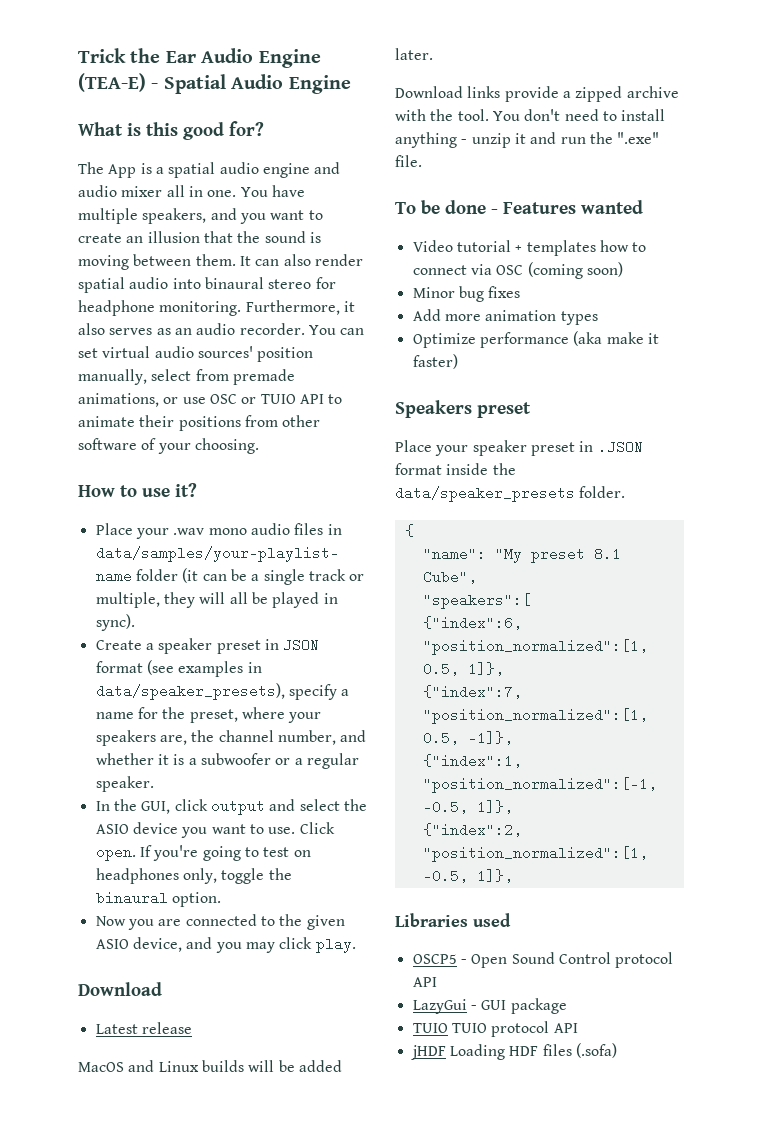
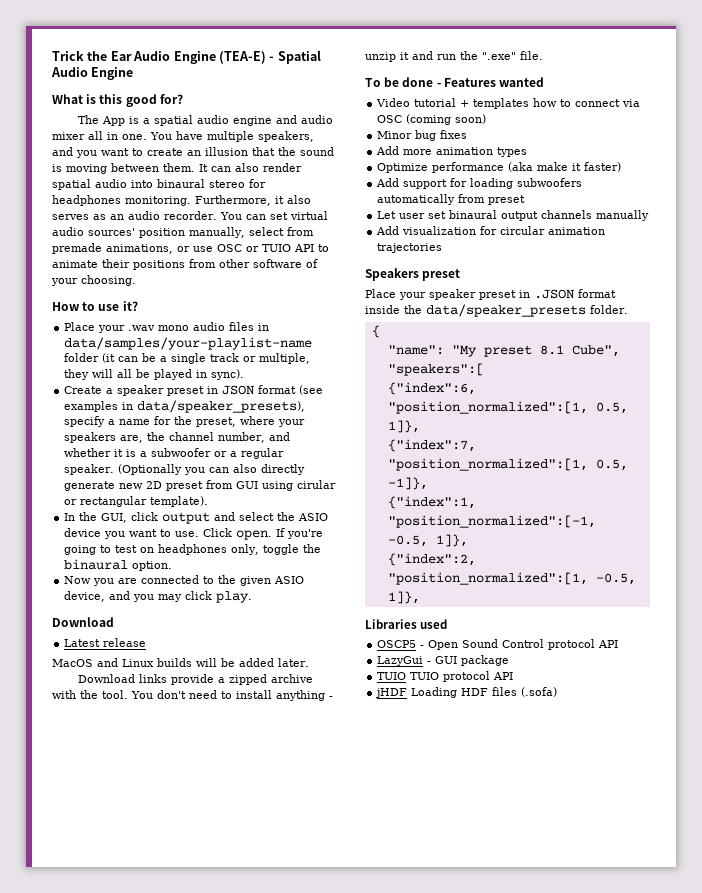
- It can also render spatial audio into binaural stereo for headphone monitoring.
+ It can also render spatial audio into binaural stereo for headphones monitoring.
+ (Optionally you can also directly generate new 2D preset from GUI using cirular or rectangular template).
+ Add support for loading subwoofers automatically from preset
+ Let user set binaural output channels manually
+ Add visualization for circular animation trajectories

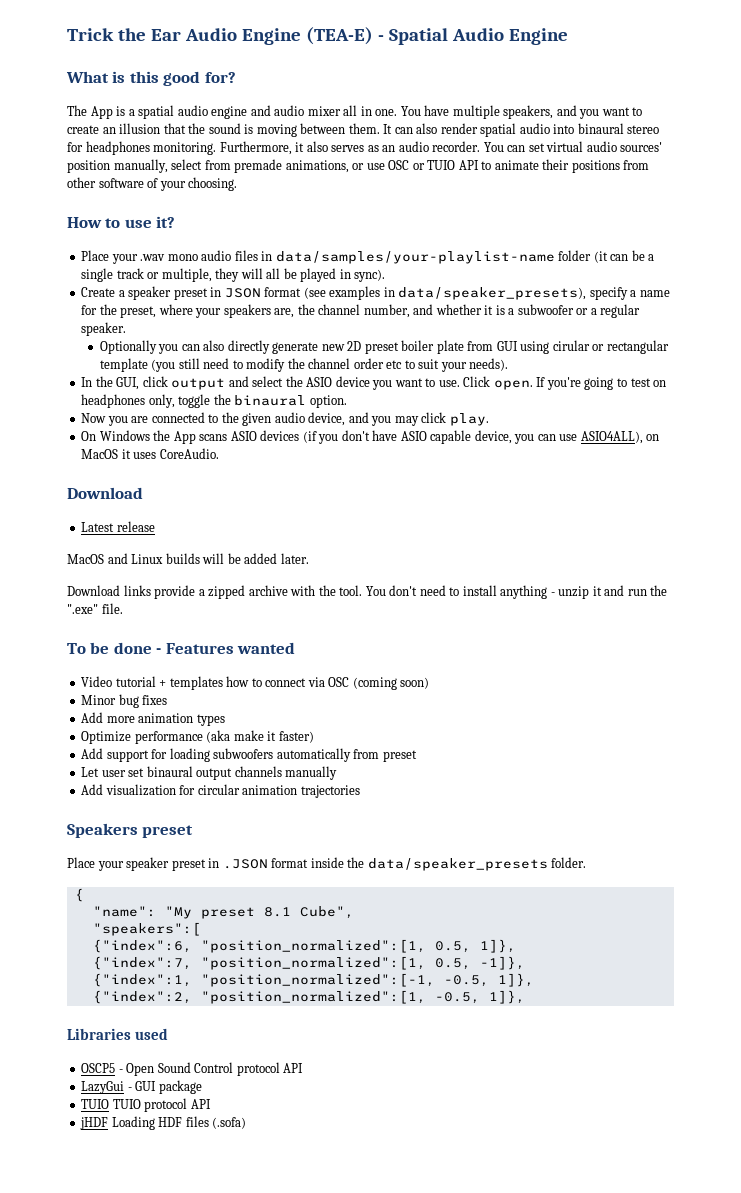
- Create a speaker preset in JSON format (see examples in data/speaker_presets), specify a name for the preset, where your speakers are, the channel number, and whether it is a subwoofer or a regular speaker. (Optionally you can also directly generate new 2D preset from GUI using cirular or rectangular template).
+ Create a speaker preset in JSON format (see examples in data/speaker_presets), specify a name for the preset, where your speakers are, the channel number, and whether it is a subwoofer or a regular speaker.
+ Optionally you can also directly generate new 2D preset boiler plate from GUI using cirular or rectangular template (you still need to modify the channel order etc to suit your needs).
- Now you are connected to the given ASIO device, and you may click play.
+ Now you are connected to the given audio device, and you may click play.
+ On Windows the App scans ASIO devices (if you don't have ASIO capable device, you can use ASIO4ALL), on MacOS it uses CoreAudio.

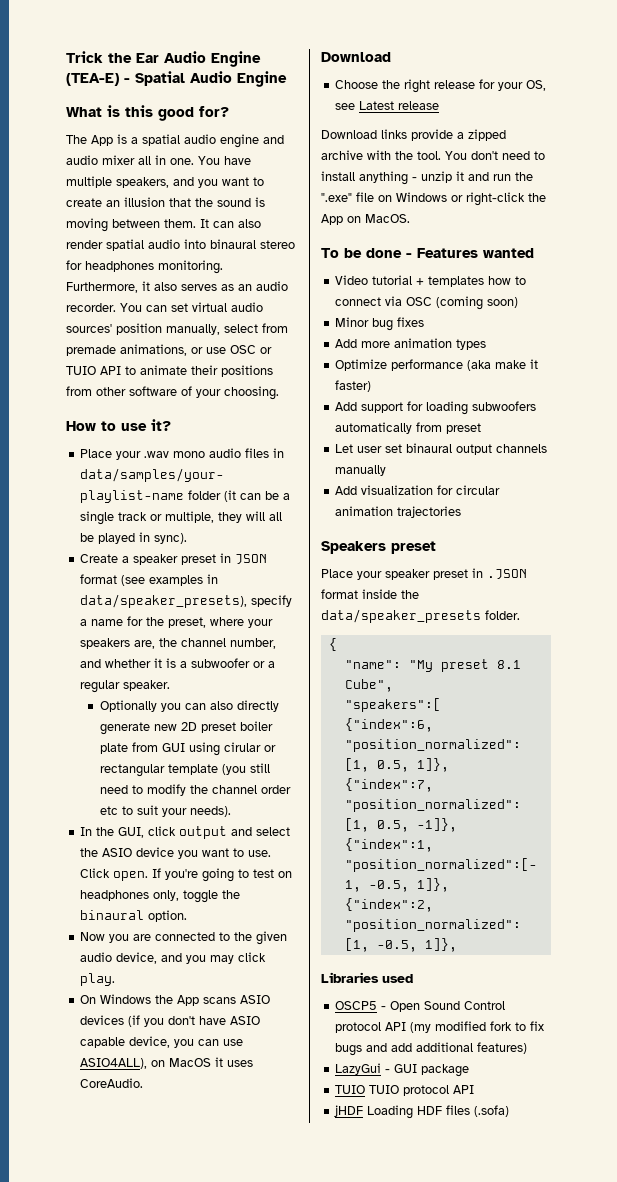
- Latest release
- MacOS and Linux builds will be added later.
+ Choose the right release for your OS, see Latest release
- You don't need to install anything - unzip it and run the ".exe" file.
+ You don't need to install anything - unzip it and run the ".exe" file on Windows or right-click the App on MacOS.
- OSCP5 - Open Sound Control protocol API
+ OSCP5 - Open Sound Control protocol API (my modified fork to fix bugs and add additional features)

